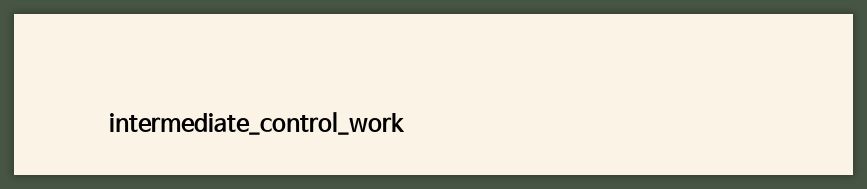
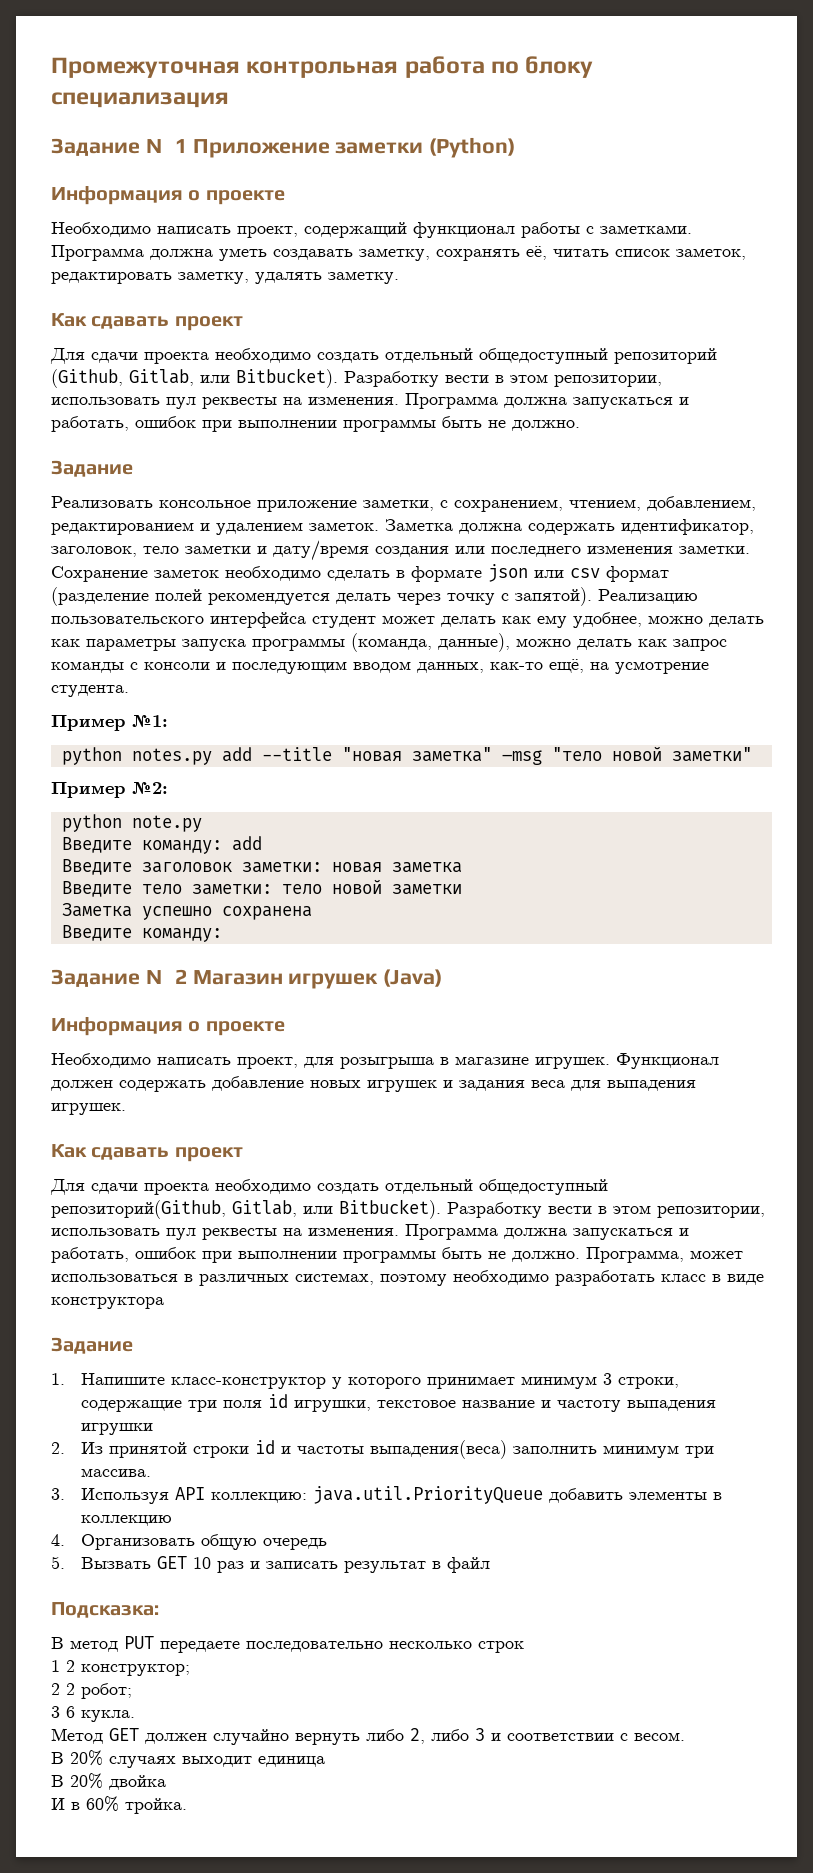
- intermediate_control_work
+ Промежуточная контрольная работа по блоку специализация
+ Задание №1 Приложение заметки (Python)
+ Информация о проекте
+ Необходимо написать проект, содержащий функционал работы с заметками. Программа должна уметь создавать заметку, сохранять её, читать список заметок, редактировать заметку, удалять заметку.
+ Как сдавать проект
+ Для сдачи проекта необходимо создать отдельный общедоступный репозиторий (Github, Gitlab, или Bitbucket). Разработку вести в этом репозитории, использовать пул реквесты на изменения. Программа должна запускаться и работать, ошибок при выполнении программы быть не должно.
+ Задание
+ Реализовать консольное приложение заметки, с сохранением, чтением, добавлением, редактированием и удалением заметок. Заметка должна содержать идентификатор, заголовок, тело заметки и дату/время создания или последнего изменения заметки. Сохранение заметок необходимо сделать в формате json или csv формат (разделение полей рекомендуется делать через точку с запятой). Реализацию пользовательского интерфейса студент может делать как ему удобнее, можно делать как параметры запуска программы (команда, данные), можно делать как запрос команды с консоли и последующим вводом данных, как-то ещё, на усмотрение студента.
+ Пример №1:
+ python notes.py add --title "новая заметка" –msg "тело новой заметки"
+ Пример №2:
+ python note.py
+ Введите команду: add
+ Введите заголовок заметки: новая заметка
+ Введите тело заметки: тело новой заметки
+ Заметка успешно сохранена
+ Введите команду:
+ Задание №2 Магазин игрушек (Java)
+ Информация о проекте
+ Необходимо написать проект, для розыгрыша в магазине игрушек. Функционал должен содержать добавление новых игрушек и задания веса для выпадения игрушек.
+ Как сдавать проект
+ Для сдачи проекта необходимо создать отдельный общедоступный репозиторий(Github, Gitlab, или Bitbucket). Разработку вести в этом репозитории, использовать пул реквесты на изменения. Программа должна запускаться и работать, ошибок при выполнении программы быть не должно. Программа, может использоваться в различных системах, поэтому необходимо разработать класс в виде конструктора
+ Задание
+ 1. Напишите класс-конструктор у которого принимает минимум 3 строки, содержащие три поля id игрушки, текстовое название и частоту выпадения игрушки
+ 2. Из принятой строки id и частоты выпадения(веса) заполнить минимум три массива.
+ 3. Используя API коллекцию: java.util.PriorityQueue добавить элементы в коллекцию
+ 4. Организовать общую очередь
+ 5. Вызвать GET 10 раз и записать результат в файл
+ Подсказка:
+ В метод PUT передаете последовательно несколько строк
+ 1 2 конструктор;
+ 2 2 робот;
+ 3 6 кукла.
+ Метод GET должен случайно вернуть либо 2, либо 3 и соответствии с весом.
+ В 20% случаях выходит единица
+ В 20% двойка
+ И в 60% тройка.

